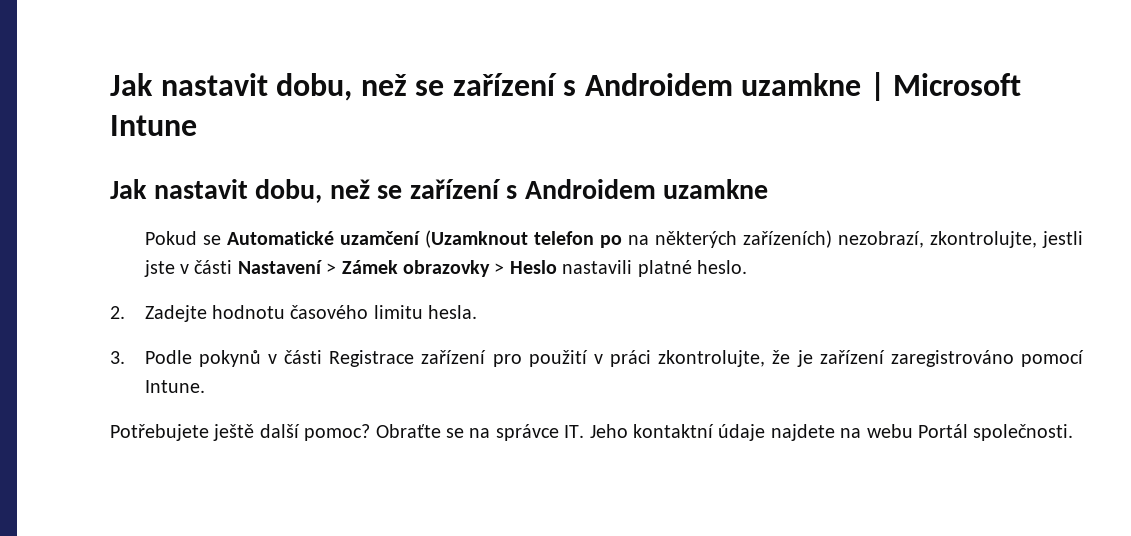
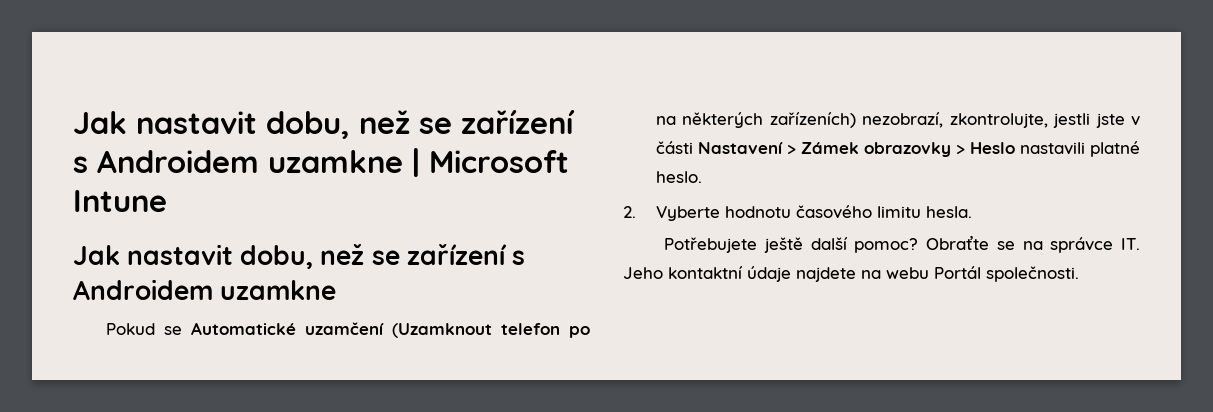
- 2. Zadejte hodnotu časového limitu hesla.
+ 2. Vyberte hodnotu časového limitu hesla.
- 3. Podle pokynů v části Registrace zařízení pro použití v práci zkontrolujte, že je zařízení zaregistrováno pomocí Intune.

